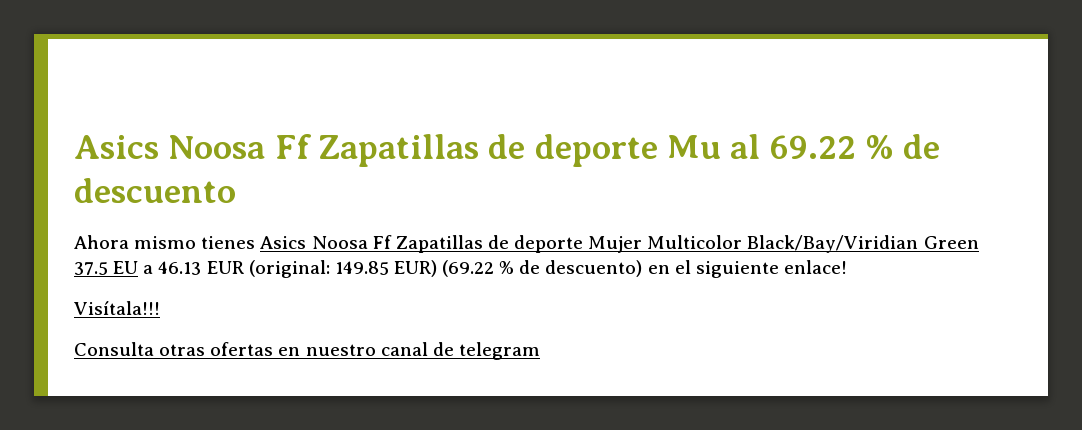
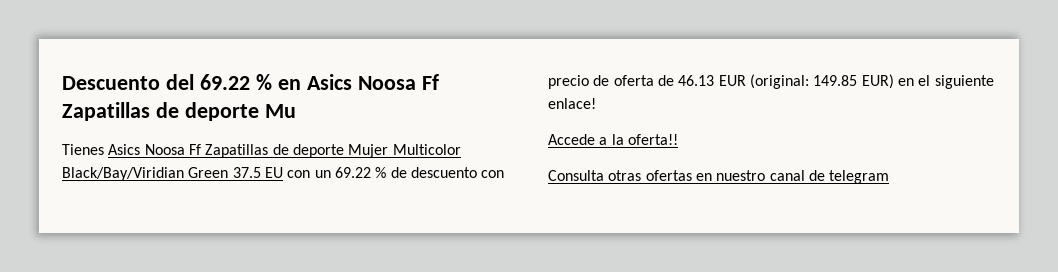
- Asics Noosa Ff Zapatillas de deporte Mu al 69.22 % de descuento
- Ahora mismo tienes Asics Noosa Ff Zapatillas de deporte Mujer Multicolor Black/Bay/Viridian Green 37.5 EU a 46.13 EUR (original: 149.85 EUR) (69.22 % de descuento) en el siguiente enlace!
+ Descuento del 69.22 % en Asics Noosa Ff Zapatillas de deporte Mu
+ Tienes Asics Noosa Ff Zapatillas de deporte Mujer Multicolor Black/Bay/Viridian Green 37.5 EU con un 69.22 % de descuento con precio de oferta de 46.13 EUR (original: 149.85 EUR) en el siguiente enlace!
- Visítala!!!
+ Accede a la oferta!!

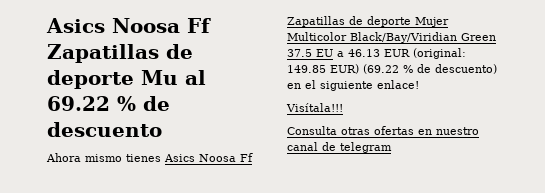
- Descuento del 69.22 % en Asics Noosa Ff Zapatillas de deporte Mu
- Tienes Asics Noosa Ff Zapatillas de deporte Mujer Multicolor Black/Bay/Viridian Green 37.5 EU con un 69.22 % de descuento con precio de oferta de 46.13 EUR (original: 149.85 EUR) en el siguiente enlace!
+ Asics Noosa Ff Zapatillas de deporte Mu al 69.22 % de descuento
+ Ahora mismo tienes Asics Noosa Ff Zapatillas de deporte Mujer Multicolor Black/Bay/Viridian Green 37.5 EU a 46.13 EUR (original: 149.85 EUR) (69.22 % de descuento) en el siguiente enlace!
- Accede a la oferta!!
+ Visítala!!!

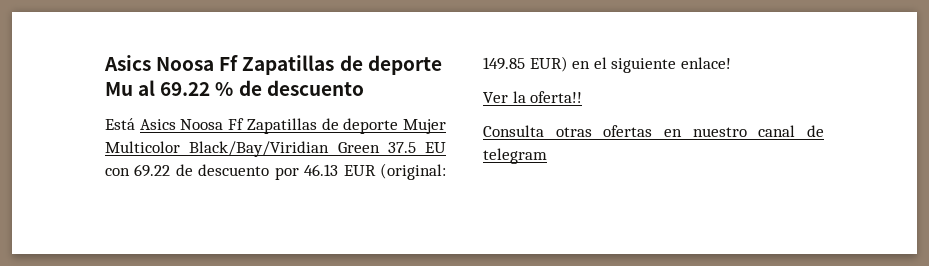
- Ahora mismo tienes Asics Noosa Ff Zapatillas de deporte Mujer Multicolor Black/Bay/Viridian Green 37.5 EU a 46.13 EUR (original: 149.85 EUR) (69.22 % de descuento) en el siguiente enlace!
+ Está Asics Noosa Ff Zapatillas de deporte Mujer Multicolor Black/Bay/Viridian Green 37.5 EU con 69.22 de descuento por 46.13 EUR (original: 149.85 EUR) en el siguiente enlace!
- Visítala!!!
+ Ver la oferta!!

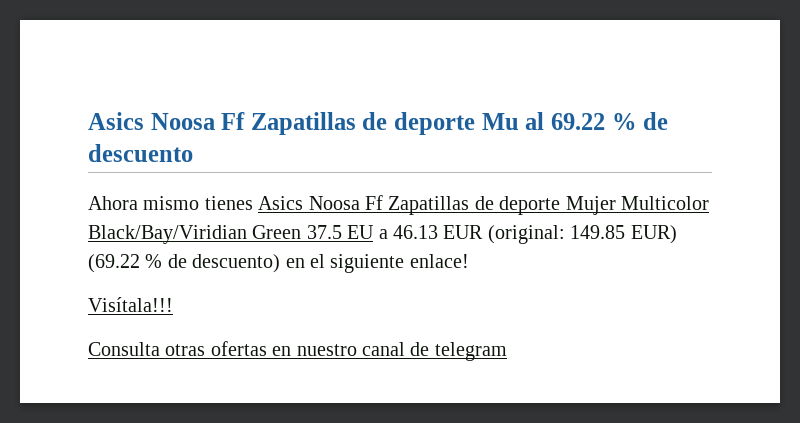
- Está Asics Noosa Ff Zapatillas de deporte Mujer Multicolor Black/Bay/Viridian Green 37.5 EU con 69.22 de descuento por 46.13 EUR (original: 149.85 EUR) en el siguiente enlace!
+ Ahora mismo tienes Asics Noosa Ff Zapatillas de deporte Mujer Multicolor Black/Bay/Viridian Green 37.5 EU a 46.13 EUR (original: 149.85 EUR) (69.22 % de descuento) en el siguiente enlace!
- Ver la oferta!!
+ Visítala!!!

